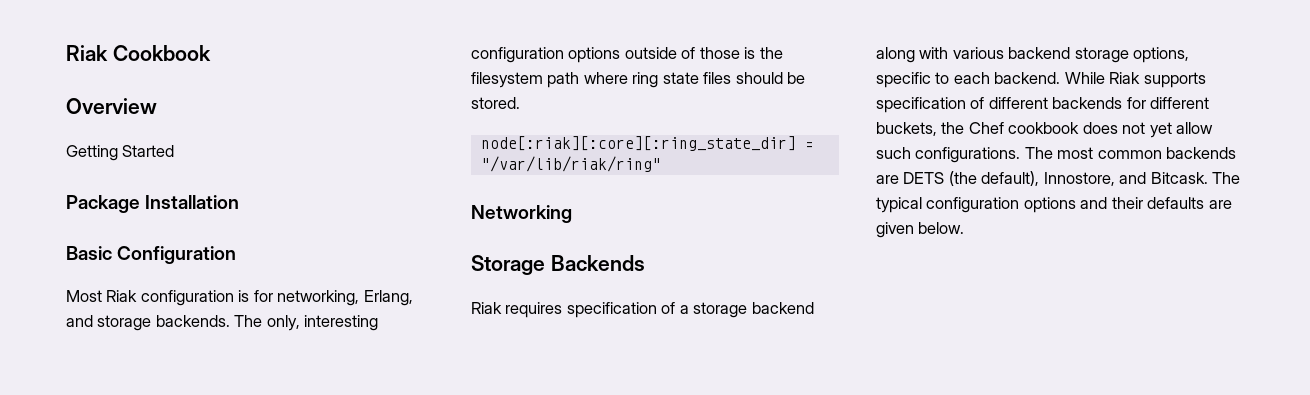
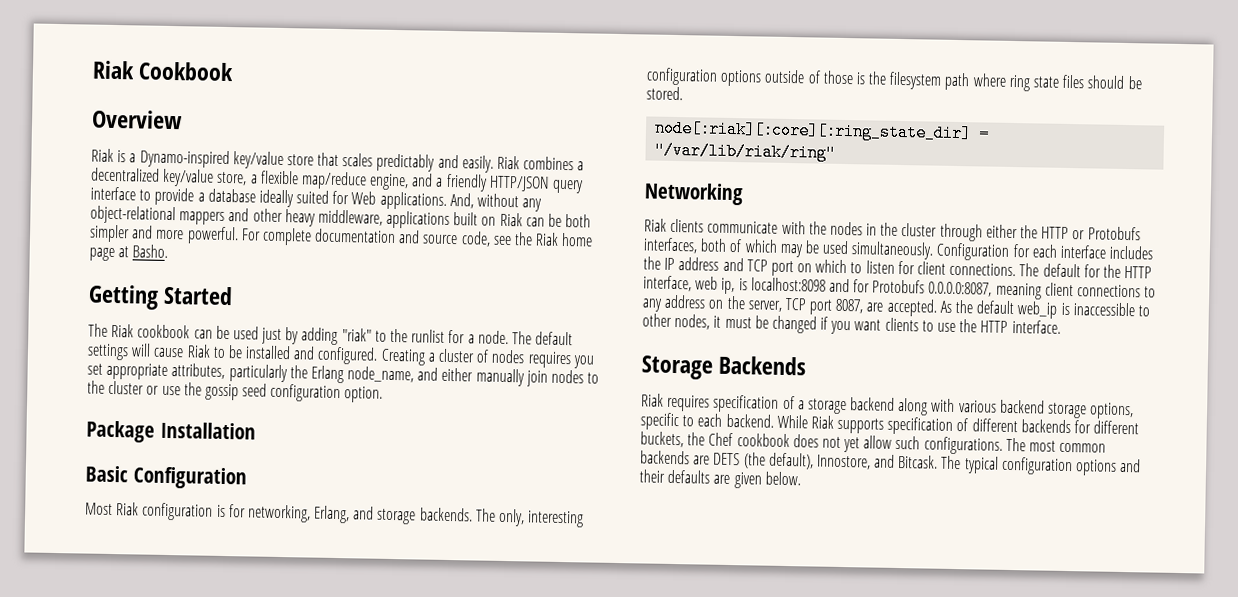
+ Riak is a Dynamo-inspired key/value store that scales predictably and easily. Riak combines a decentralized key/value store, a flexible map/reduce engine, and a friendly HTTP/JSON query interface to provide a database ideally suited for Web applications. And, without any object-relational mappers and other heavy middleware, applications built on Riak can be both simpler and more powerful. For complete documentation and source code, see the Riak home page at Basho.
  Getting Started
+ The Riak cookbook can be used just by adding "riak" to the runlist for a node. The default settings will cause Riak to be installed and configured. Creating a cluster of nodes requires you set appropriate attributes, particularly the Erlang node_name, and either manually join nodes to the cluster or use the gossip seed configuration option.
+ Riak clients communicate with the nodes in the cluster through either the HTTP or Protobufs interfaces, both of which may be used simultaneously. Configuration for each interface includes the IP address and TCP port on which to listen for client connections. The default for the HTTP interface, web ip, is localhost:8098 and for Protobufs 0.0.0.0:8087, meaning client connections to any address on the server, TCP port 8087, are accepted. As the default web_ip is inaccessible to other nodes, it must be changed if you want clients to use the HTTP interface.

